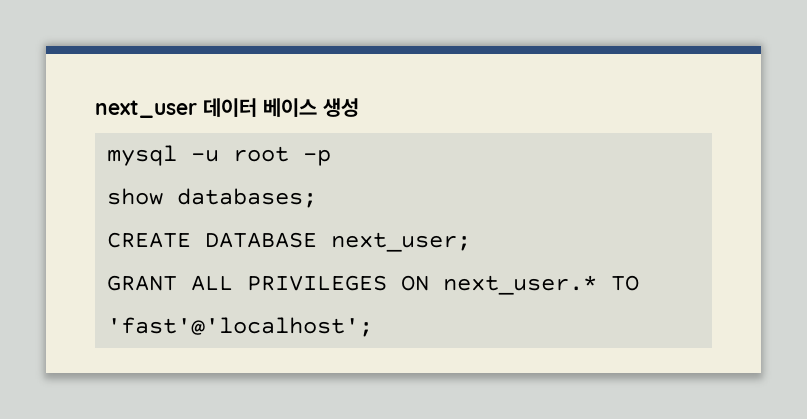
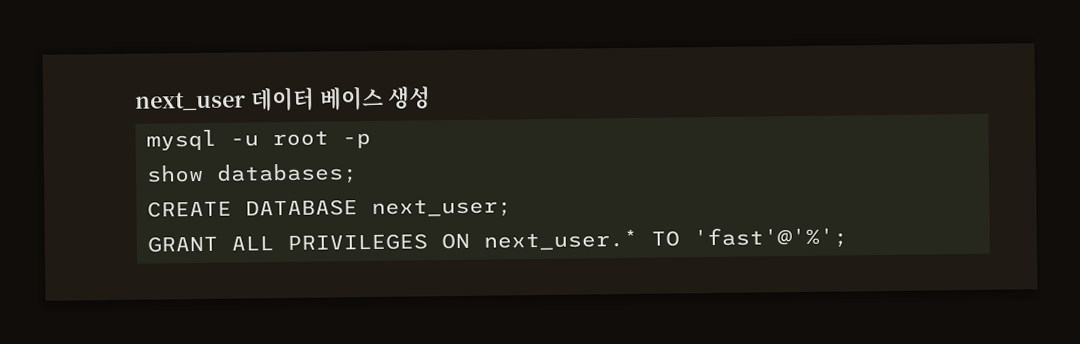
- GRANT ALL PRIVILEGES ON next_user.* TO 'fast'@'localhost';
+ GRANT ALL PRIVILEGES ON next_user.* TO 'fast'@'%';

